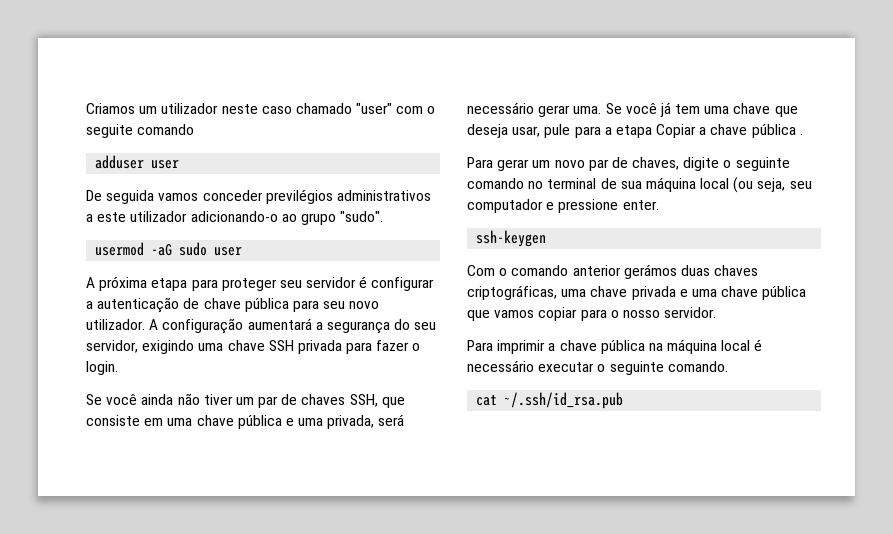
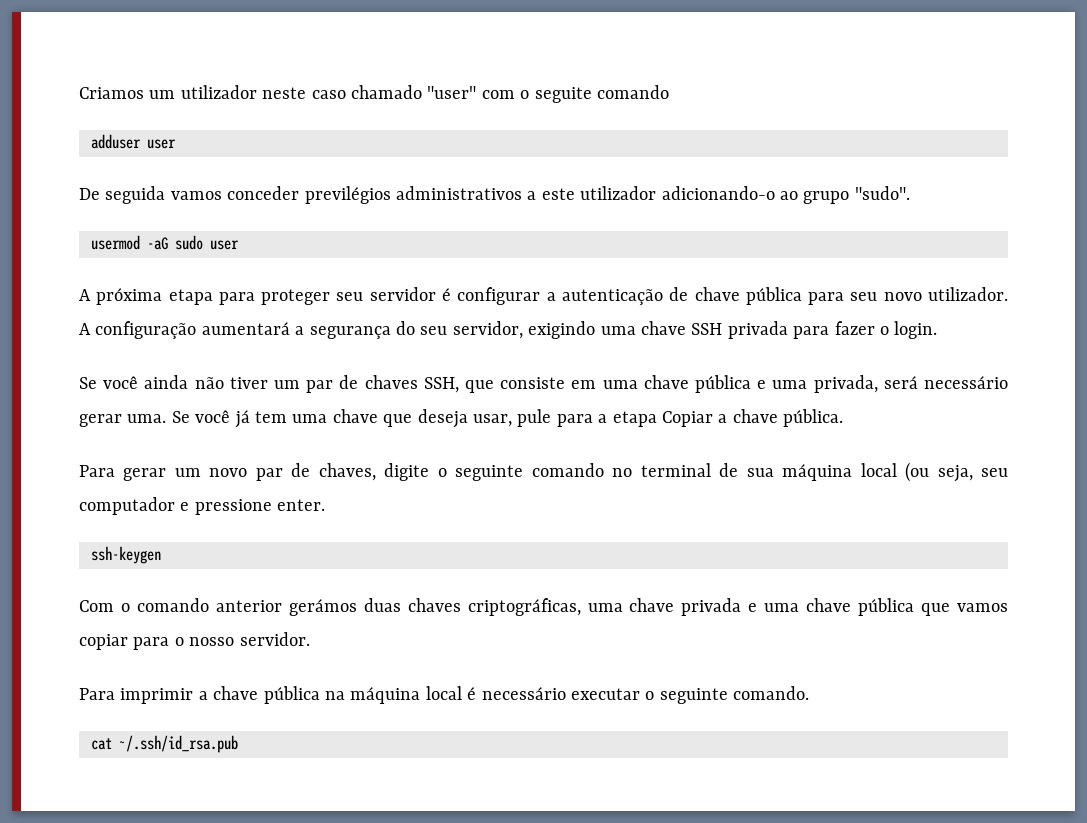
- Se você já tem uma chave que deseja usar, pule para a etapa Copiar a chave pública .
+ Se você já tem uma chave que deseja usar, pule para a etapa Copiar a chave pública.

